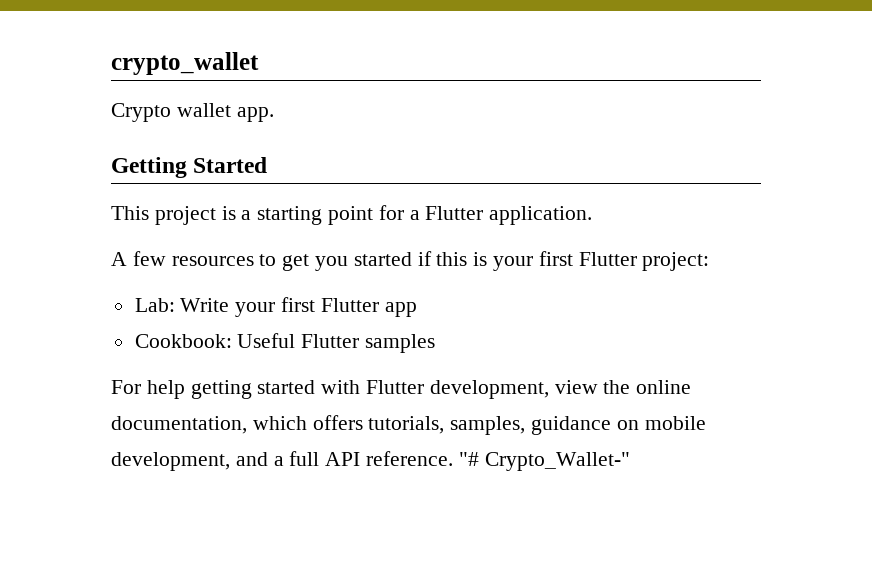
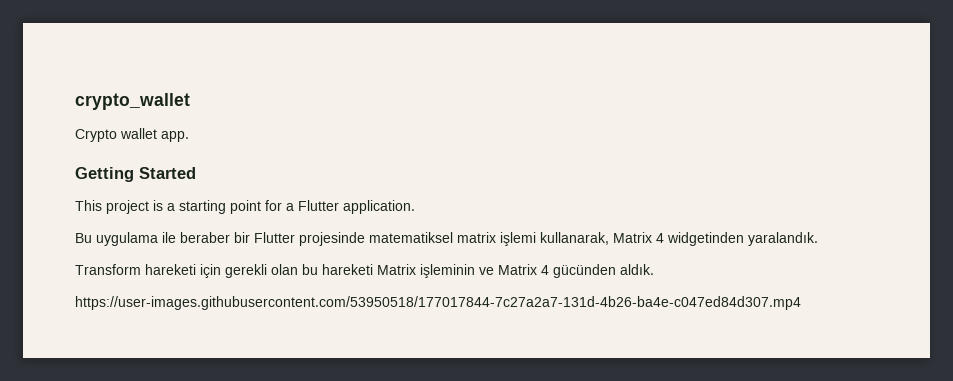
- A few resources to get you started if this is your first Flutter project:
- Lab: Write your first Flutter app
- Cookbook: Useful Flutter samples
- For help getting started with Flutter development, view the online documentation, which offers tutorials, samples, guidance on mobile development, and a full API reference. "# Crypto_Wallet-"
+ Bu uygulama ile beraber bir Flutter projesinde matematiksel matrix işlemi kullanarak, Matrix 4 widgetinden yaralandık.
+ Transform hareketi için gerekli olan bu hareketi Matrix işleminin ve Matrix 4 gücünden aldık.
+ https://user-images.githubusercontent.com/53950518/177017844-7c27a2a7-131d-4b26-ba4e-c047ed84d307.mp4

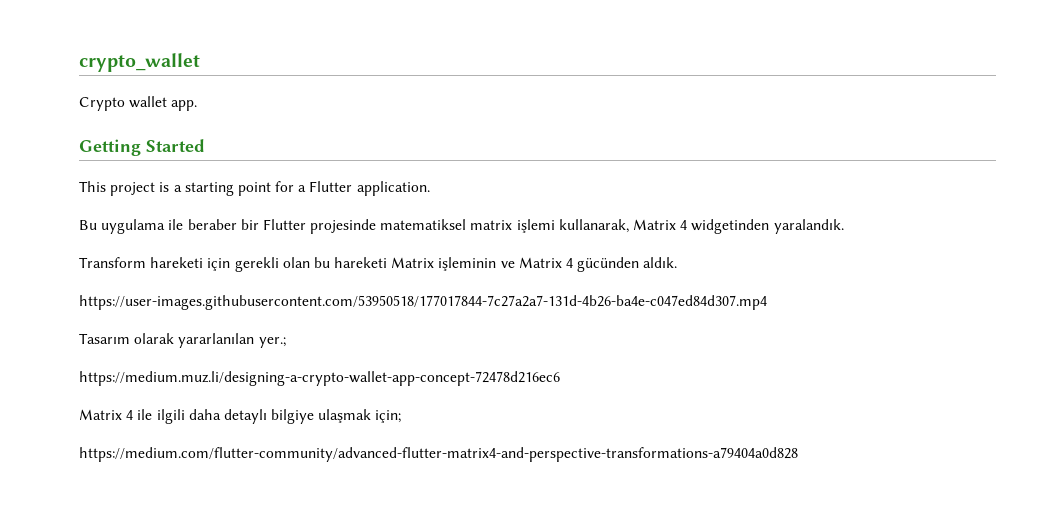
+ Tasarım olarak yararlanılan yer.;
+ https://medium.muz.li/designing-a-crypto-wallet-app-concept-72478d216ec6
+ Matrix 4 ile ilgili daha detaylı bilgiye ulaşmak için;
+ https://medium.com/flutter-community/advanced-flutter-matrix4-and-perspective-transformations-a79404a0d828

